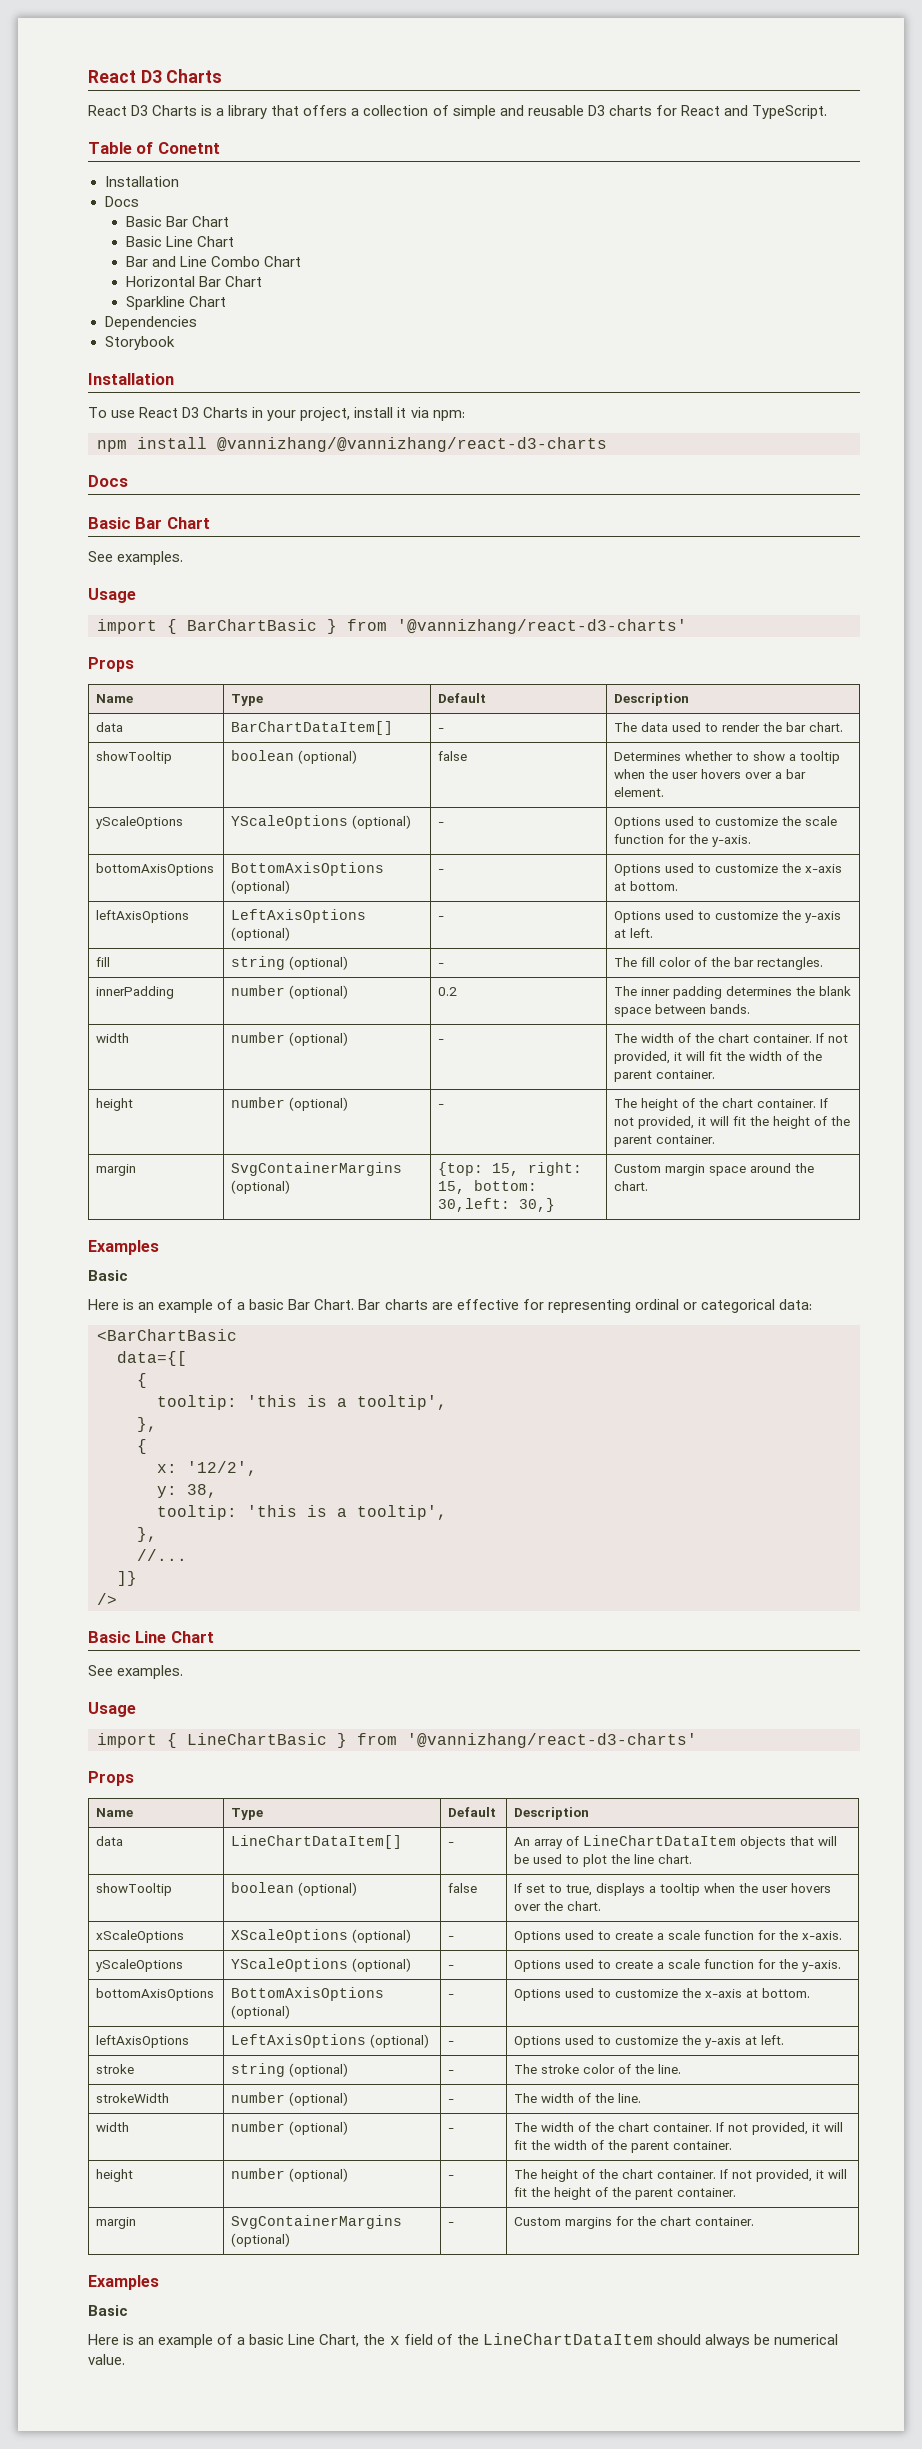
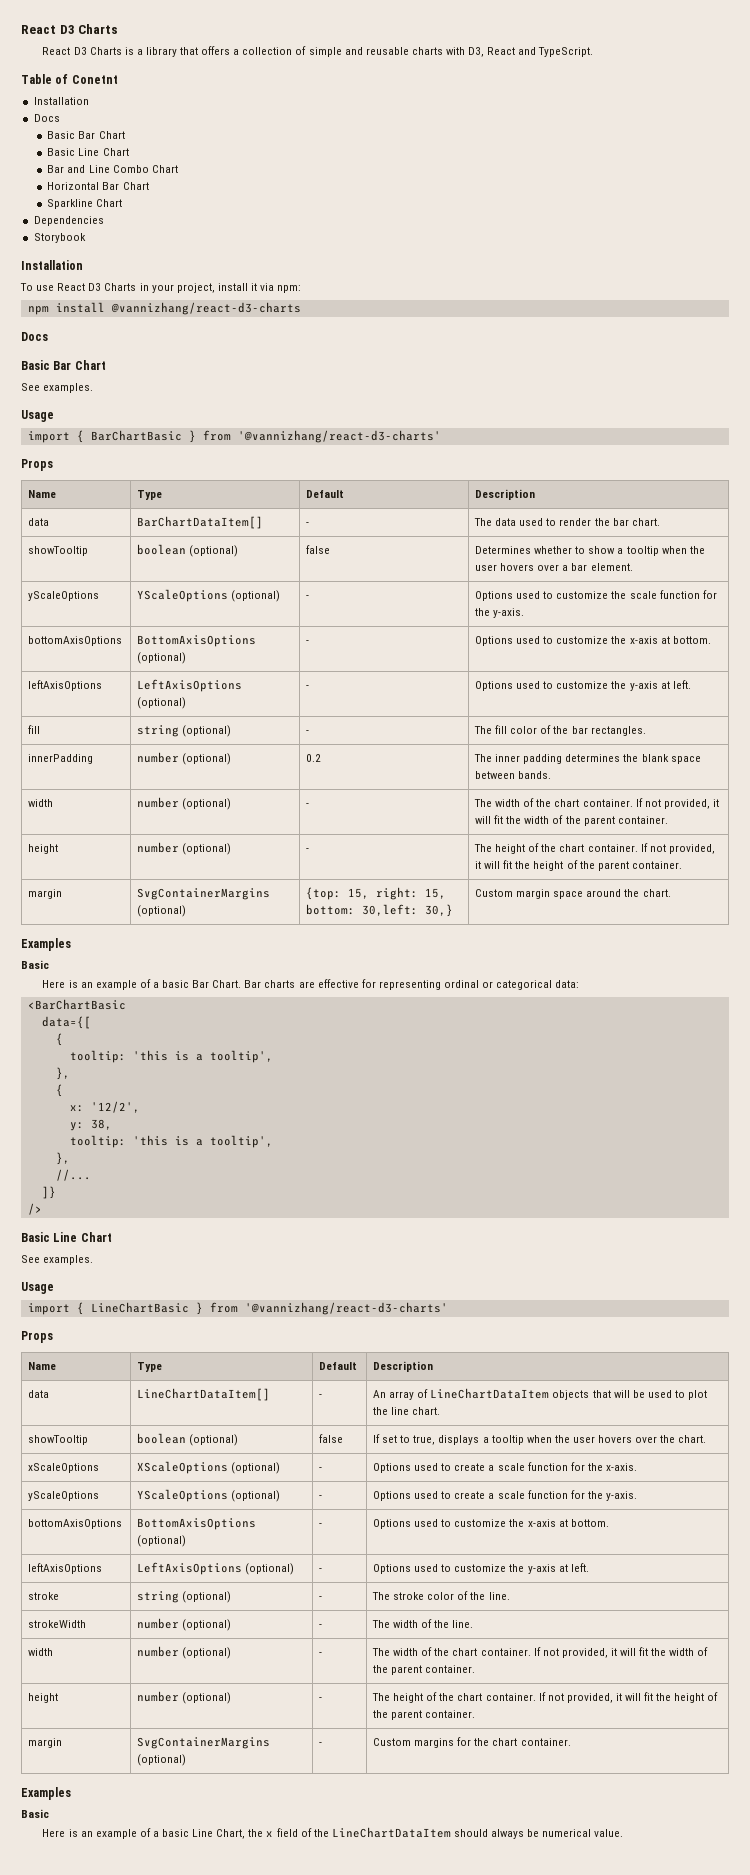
- React D3 Charts is a library that offers a collection of simple and reusable D3 charts for React and TypeScript.
+ React D3 Charts is a library that offers a collection of simple and reusable charts with D3, React and TypeScript.
- npm install @vannizhang/@vannizhang/react-d3-charts
+ npm install @vannizhang/react-d3-charts

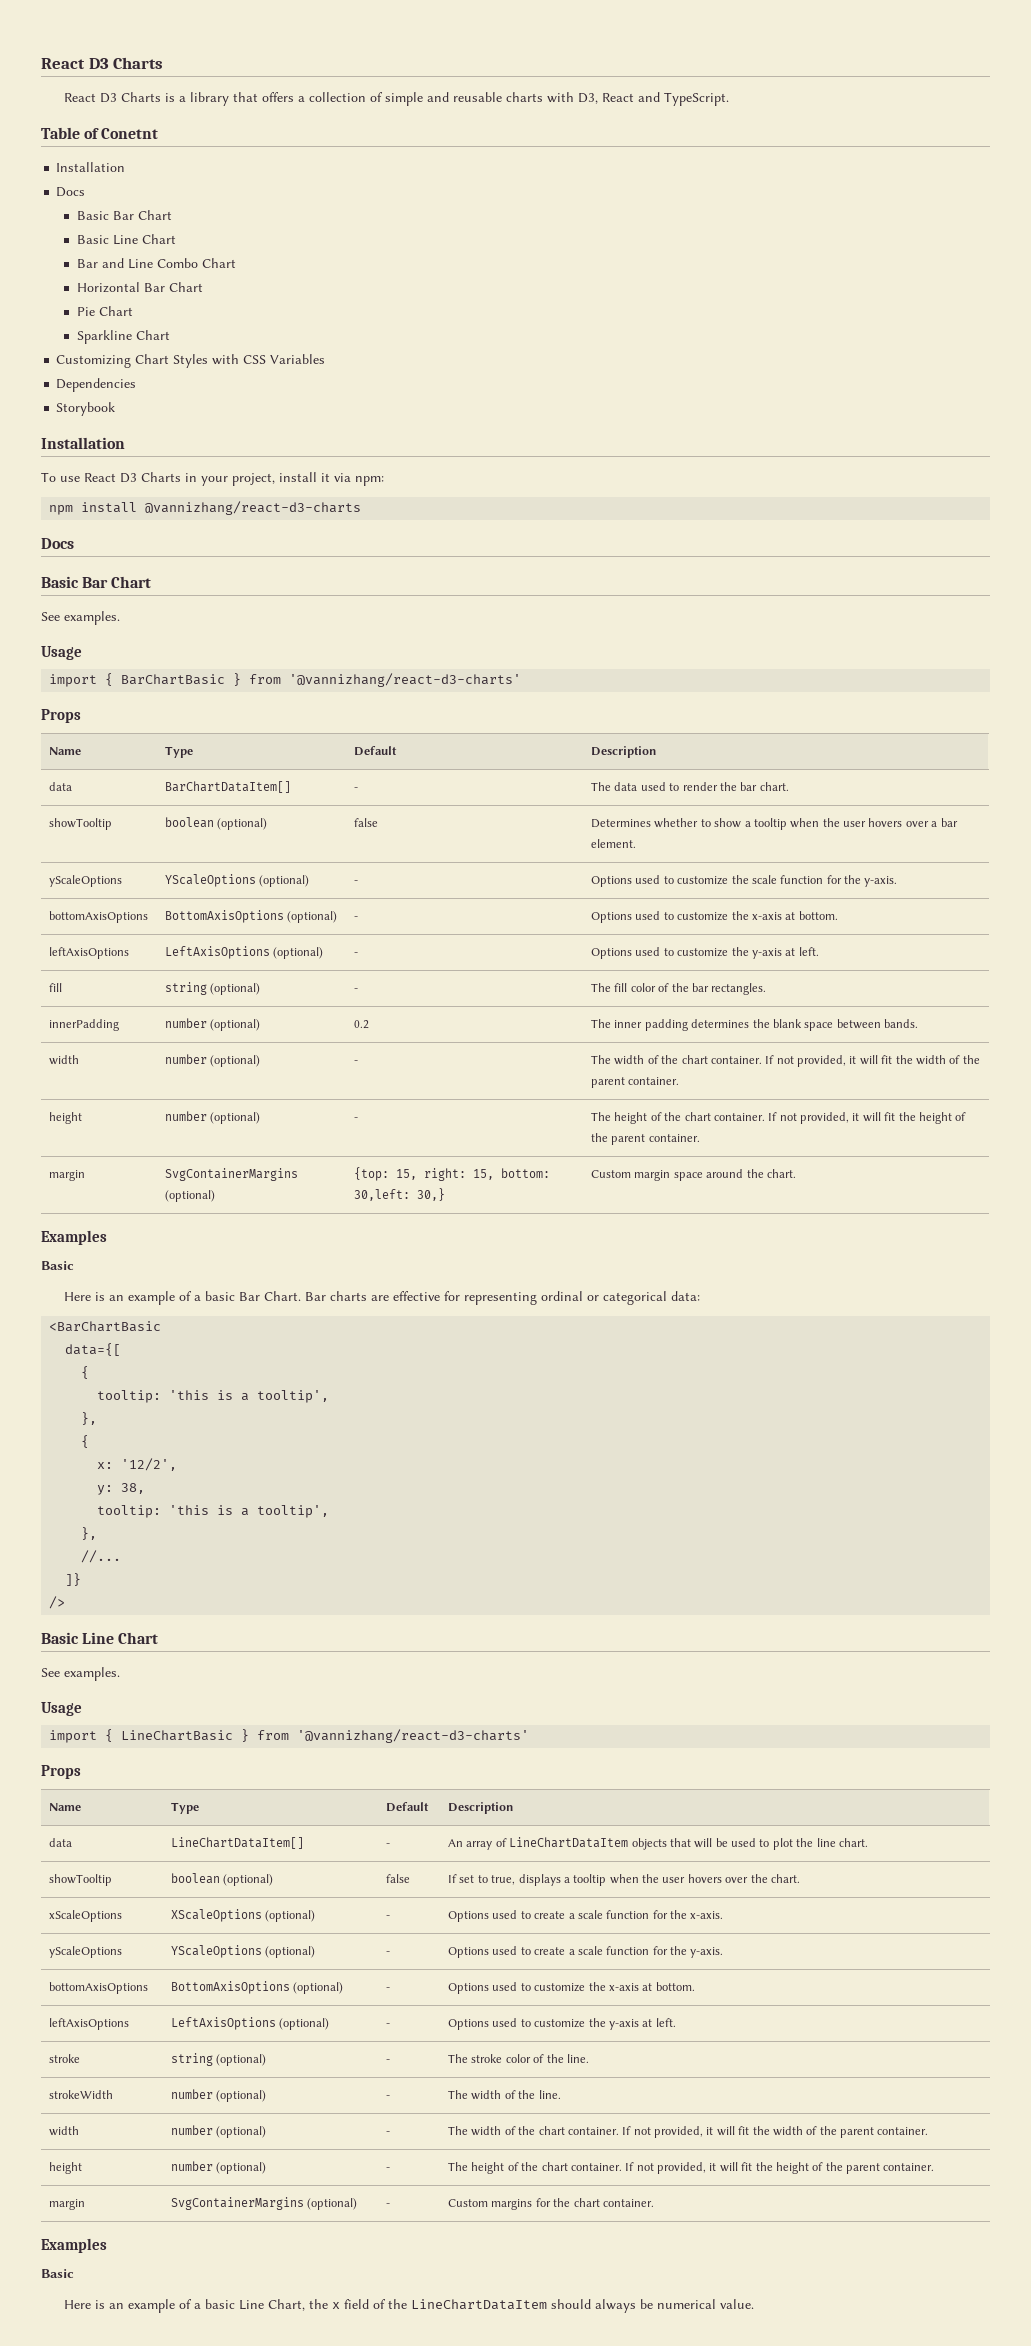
+ Pie Chart
+ Customizing Chart Styles with CSS Variables

